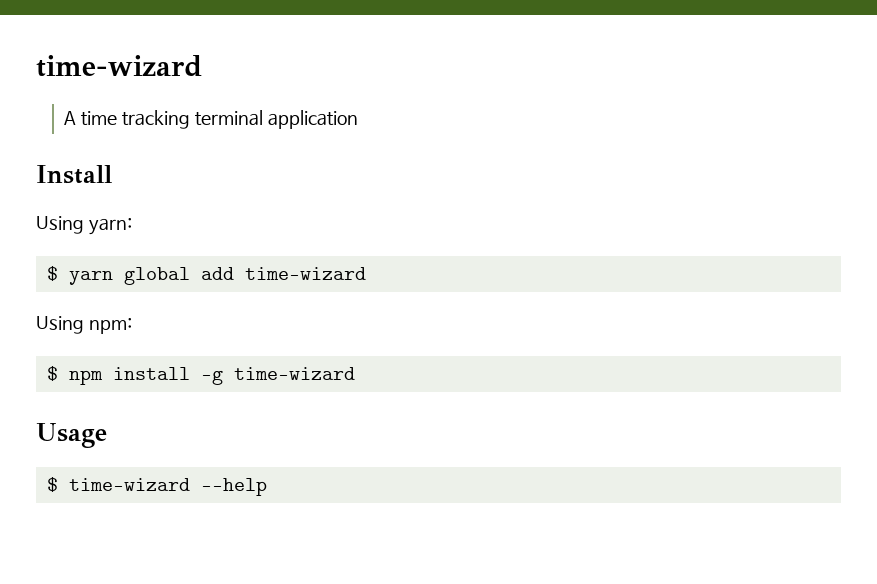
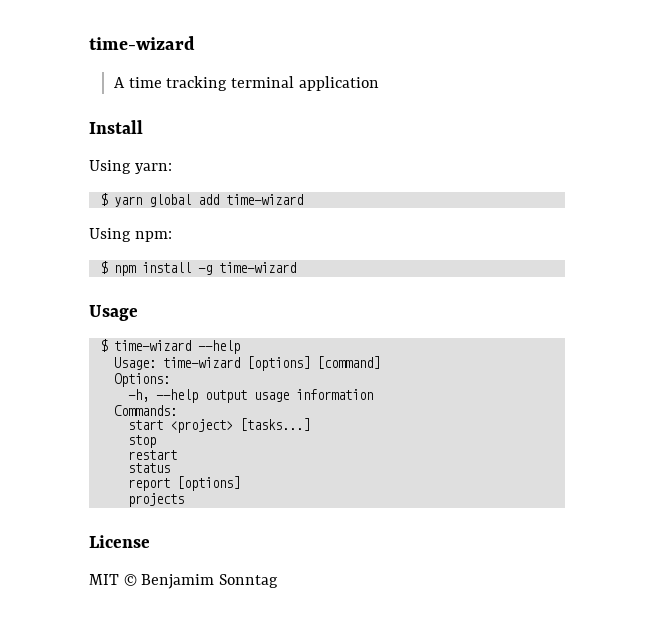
+ Usage: time-wizard [options] [command]
+ Options:
+ -h, --help output usage information
+ Commands:
+ start <project> [tasks...]
+ stop
+ restart
+ status
+ report [options]
+ projects
+ License
+ MIT © Benjamim Sonntag

